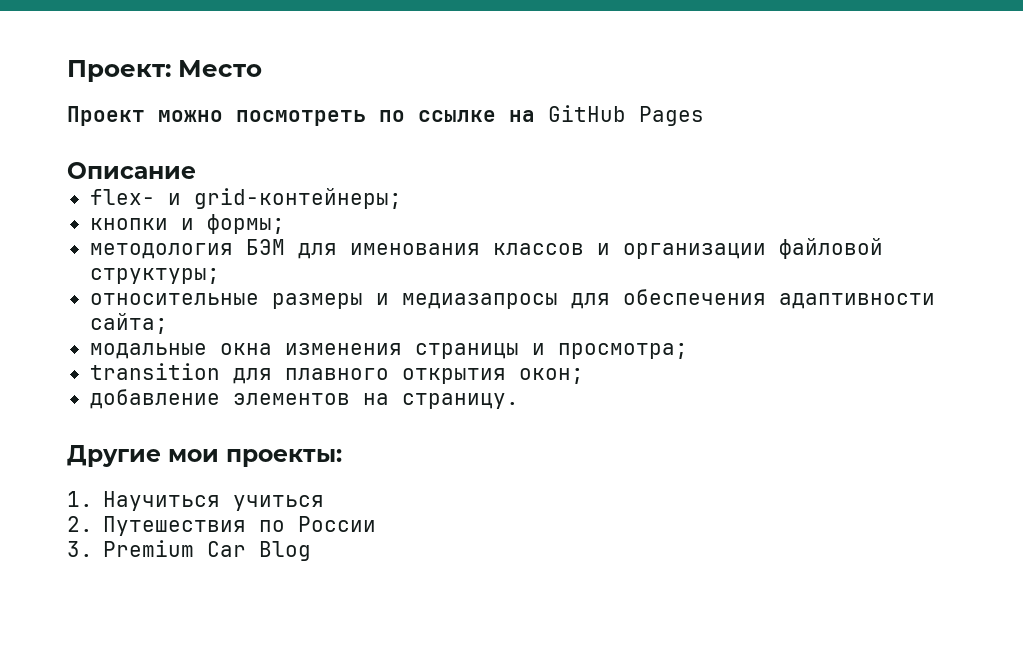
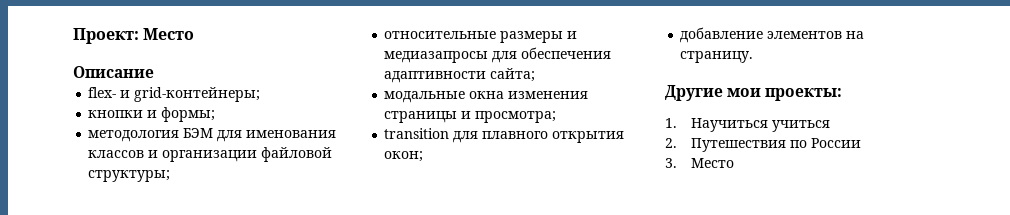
- Проект можно посмотреть по ссылке на GitHub Pages
- 3. Premium Car Blog
+ 3. Место

